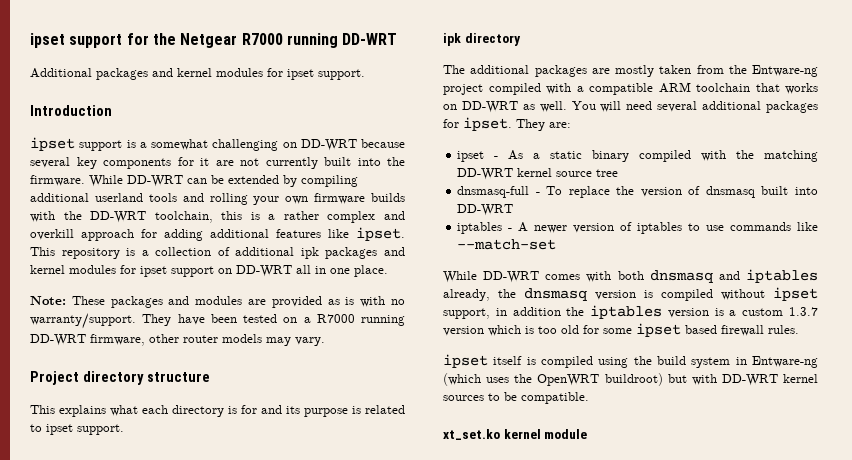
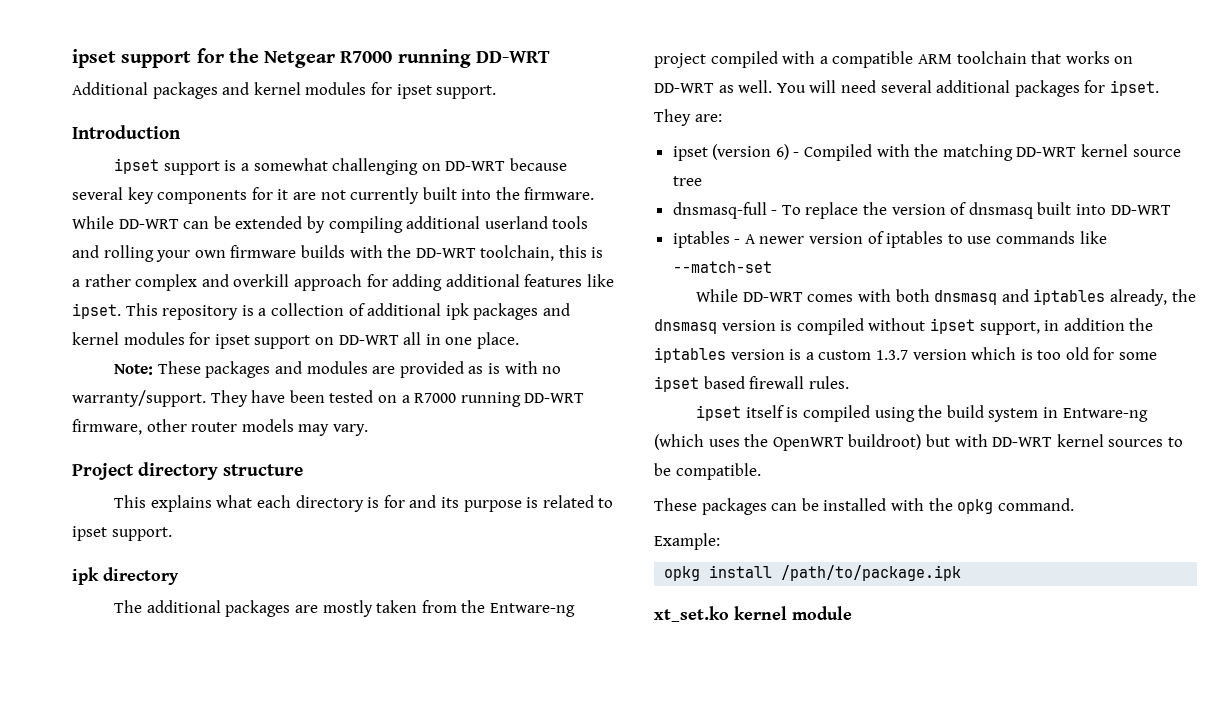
- ipset - As a static binary compiled with the matching DD-WRT kernel source tree
+ ipset (version 6) - Compiled with the matching DD-WRT kernel source tree
+ These packages can be installed with the opkg command.
+ Example:
+ opkg install /path/to/package.ipk

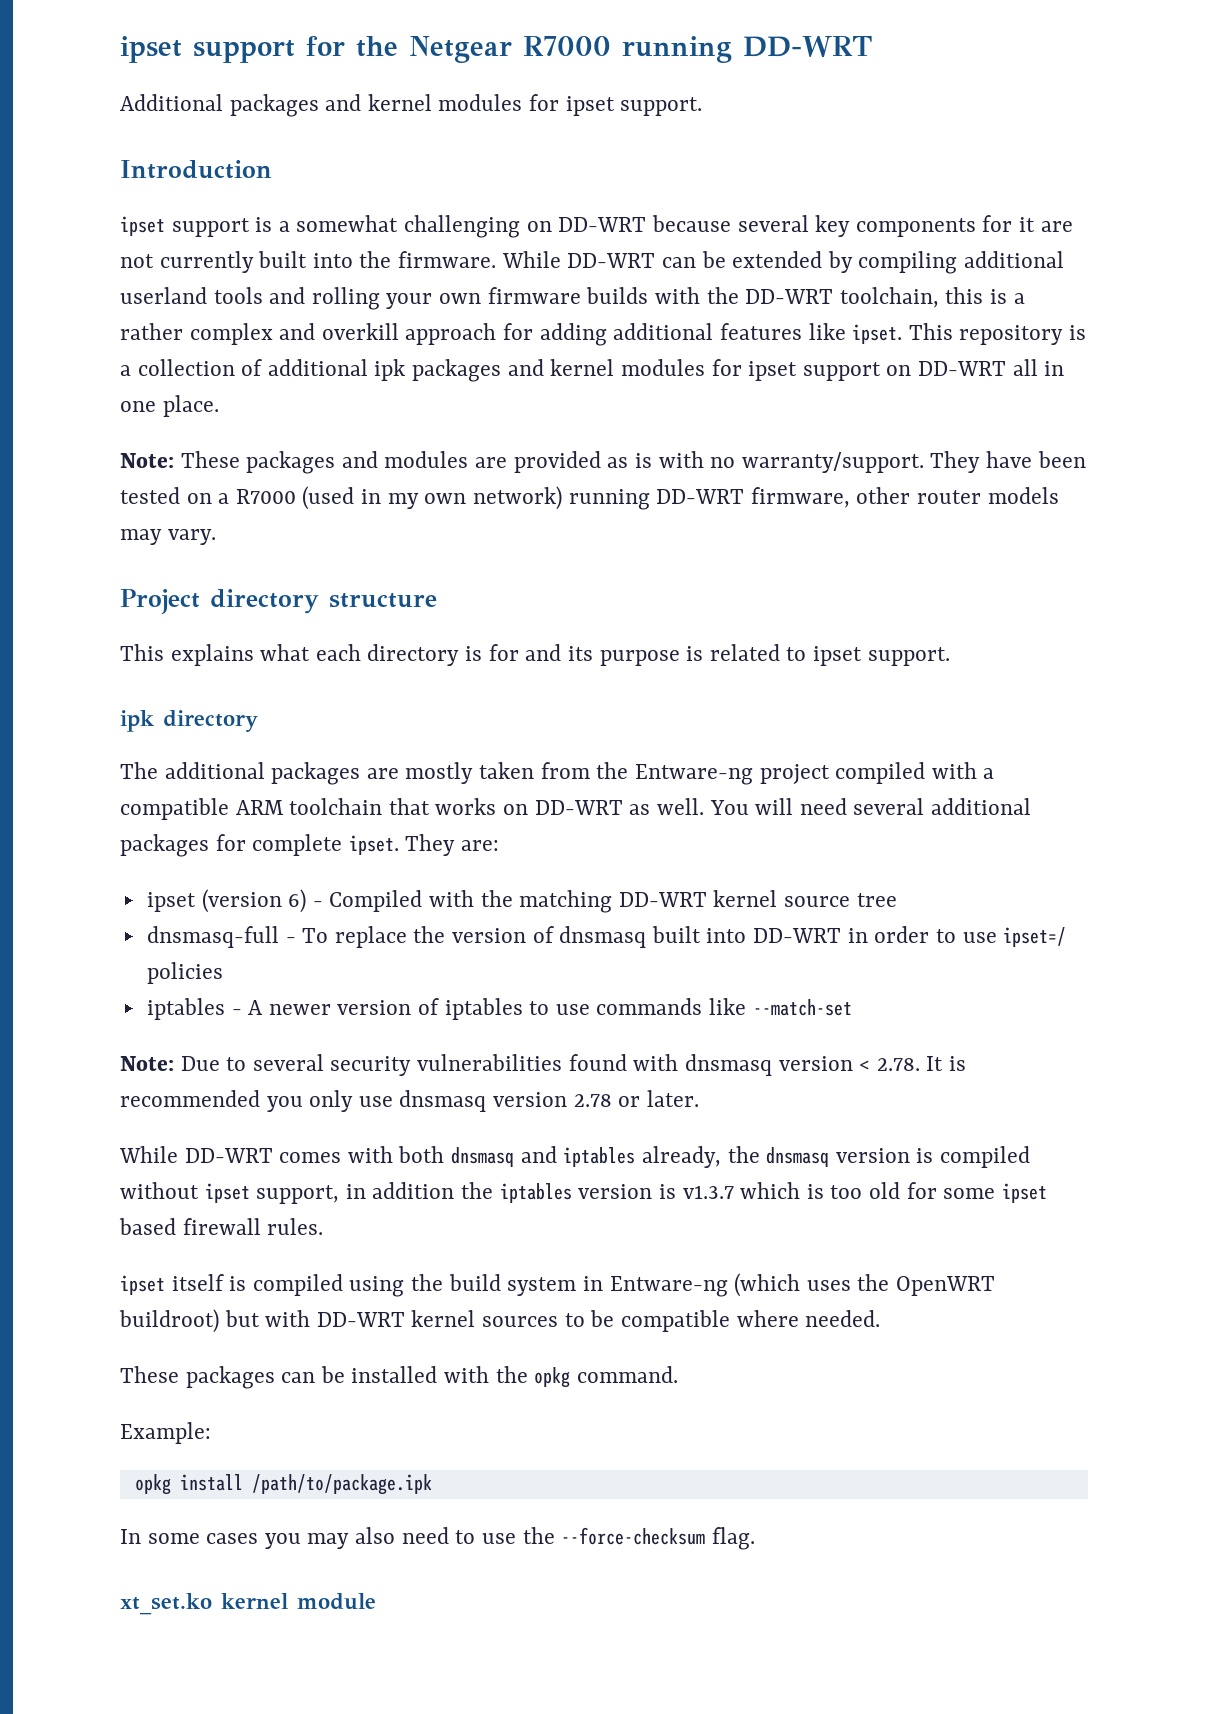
- They have been tested on a R7000 running DD-WRT firmware, other router models may vary.
+ They have been tested on a R7000 (used in my own network) running DD-WRT firmware, other router models may vary.
- You will need several additional packages for ipset.
+ You will need several additional packages for complete ipset.
- dnsmasq-full - To replace the version of dnsmasq built into DD-WRT
+ dnsmasq-full - To replace the version of dnsmasq built into DD-WRT in order to use ipset=/ policies
+ Note: Due to several security vulnerabilities found with dnsmasq version < 2.78. It is recommended you only use dnsmasq version 2.78 or later.
- While DD-WRT comes with both dnsmasq and iptables already, the dnsmasq version is compiled without ipset support, in addition the iptables version is a custom 1.3.7 version which is too old for some ipset based firewall rules.
+ While DD-WRT comes with both dnsmasq and iptables already, the dnsmasq version is compiled without ipset support, in addition the iptables version is v1.3.7 which is too old for some ipset based firewall rules.
- ipset itself is compiled using the build system in Entware-ng (which uses the OpenWRT buildroot) but with DD-WRT kernel sources to be compatible.
+ ipset itself is compiled using the build system in Entware-ng (which uses the OpenWRT buildroot) but with DD-WRT kernel sources to be compatible where needed.
+ In some cases you may also need to use the --force-checksum flag.

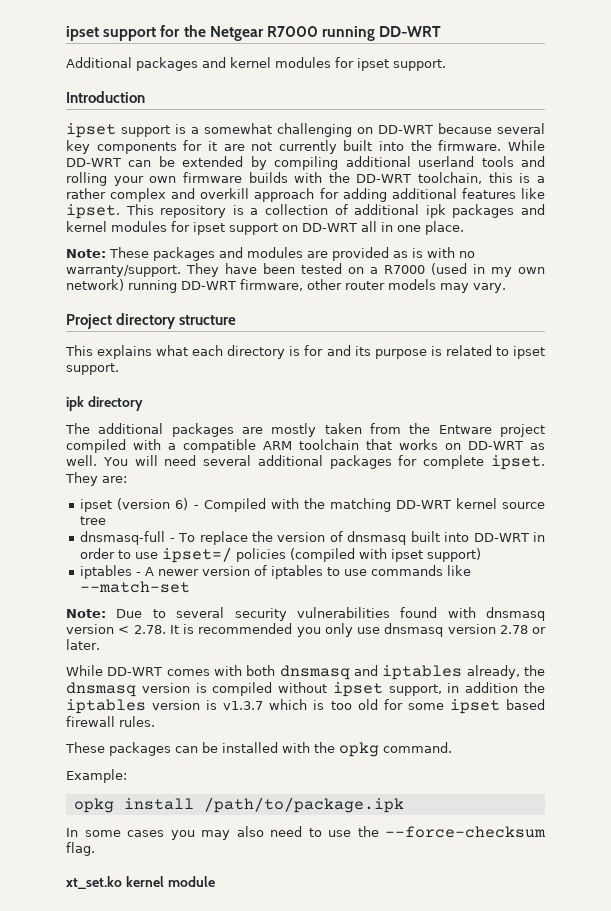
- The additional packages are mostly taken from the Entware-ng project compiled with a compatible ARM toolchain that works on DD-WRT as well.
+ The additional packages are mostly taken from the Entware project compiled with a compatible ARM toolchain that works on DD-WRT as well.
- dnsmasq-full - To replace the version of dnsmasq built into DD-WRT in order to use ipset=/ policies
+ dnsmasq-full - To replace the version of dnsmasq built into DD-WRT in order to use ipset=/ policies (compiled with ipset support)
- ipset itself is compiled using the build system in Entware-ng (which uses the OpenWRT buildroot) but with DD-WRT kernel sources to be compatible where needed.

